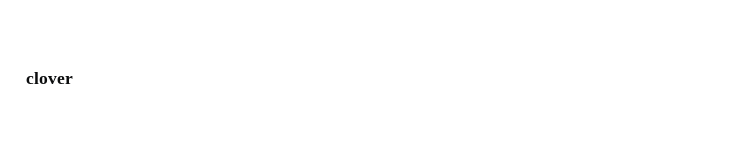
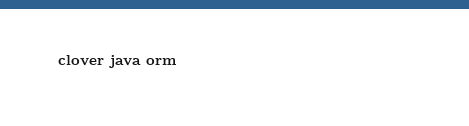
- clover
+ clover java orm

